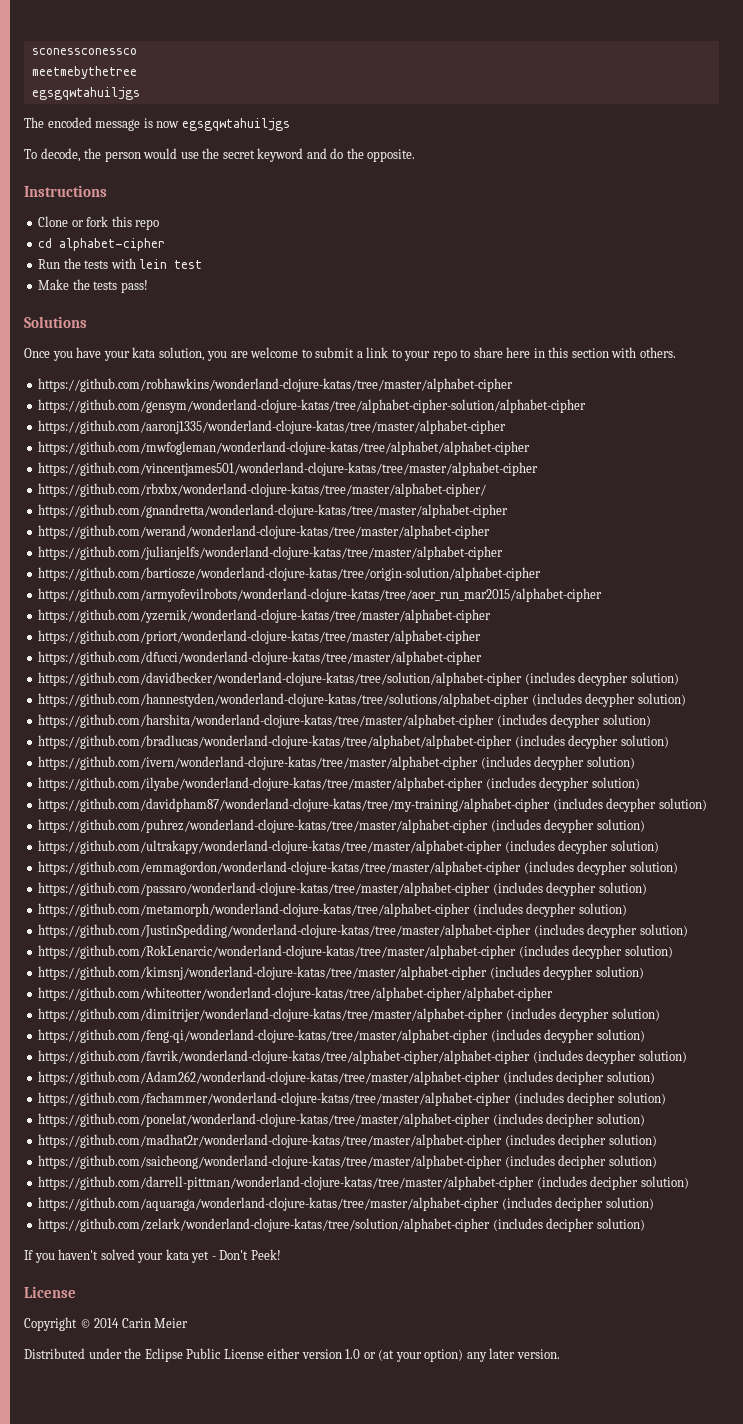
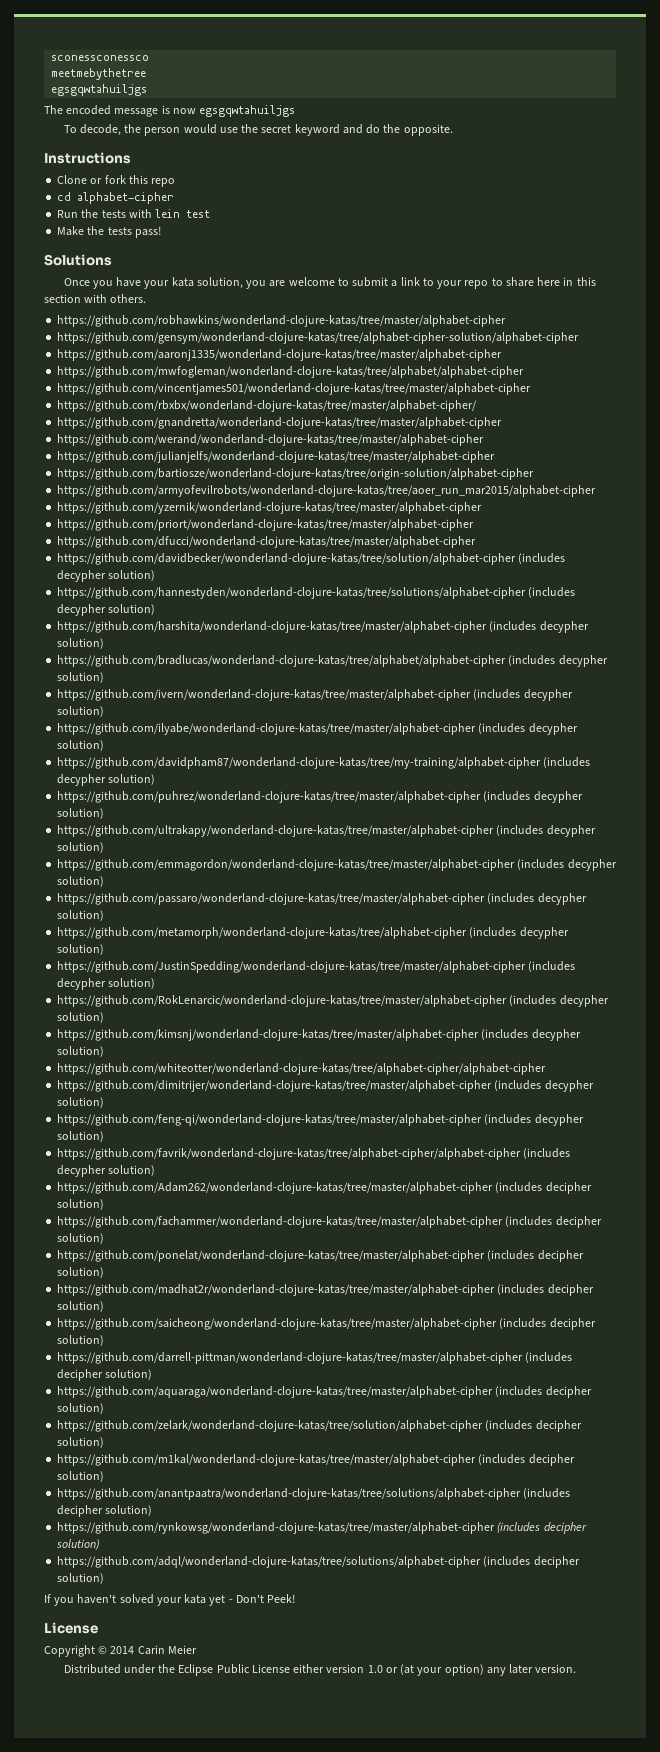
+ https://github.com/m1kal/wonderland-clojure-katas/tree/master/alphabet-cipher (includes decipher solution)
+ https://github.com/anantpaatra/wonderland-clojure-katas/tree/solutions/alphabet-cipher (includes decipher solution)
+ https://github.com/rynkowsg/wonderland-clojure-katas/tree/master/alphabet-cipher (includes decipher solution)
+ https://github.com/adql/wonderland-clojure-katas/tree/solutions/alphabet-cipher (includes decipher solution)

